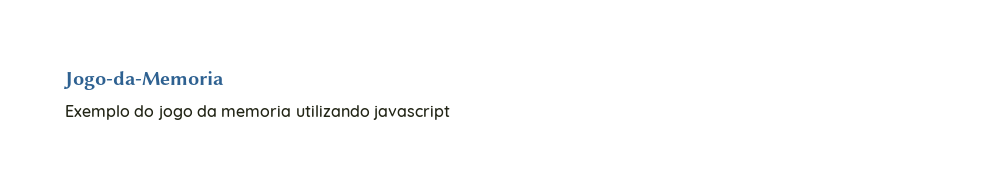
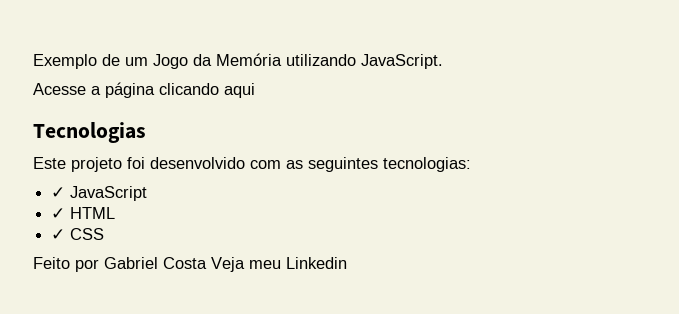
- Jogo-da-Memoria
- Exemplo do jogo da memoria utilizando javascript
+ Exemplo de um Jogo da Memória utilizando JavaScript.
+ Acesse a página clicando aqui
+ Tecnologias
+ Este projeto foi desenvolvido com as seguintes tecnologias:
+ ✓ JavaScript
+ ✓ HTML
+ ✓ CSS
+ Feito por Gabriel Costa Veja meu Linkedin

